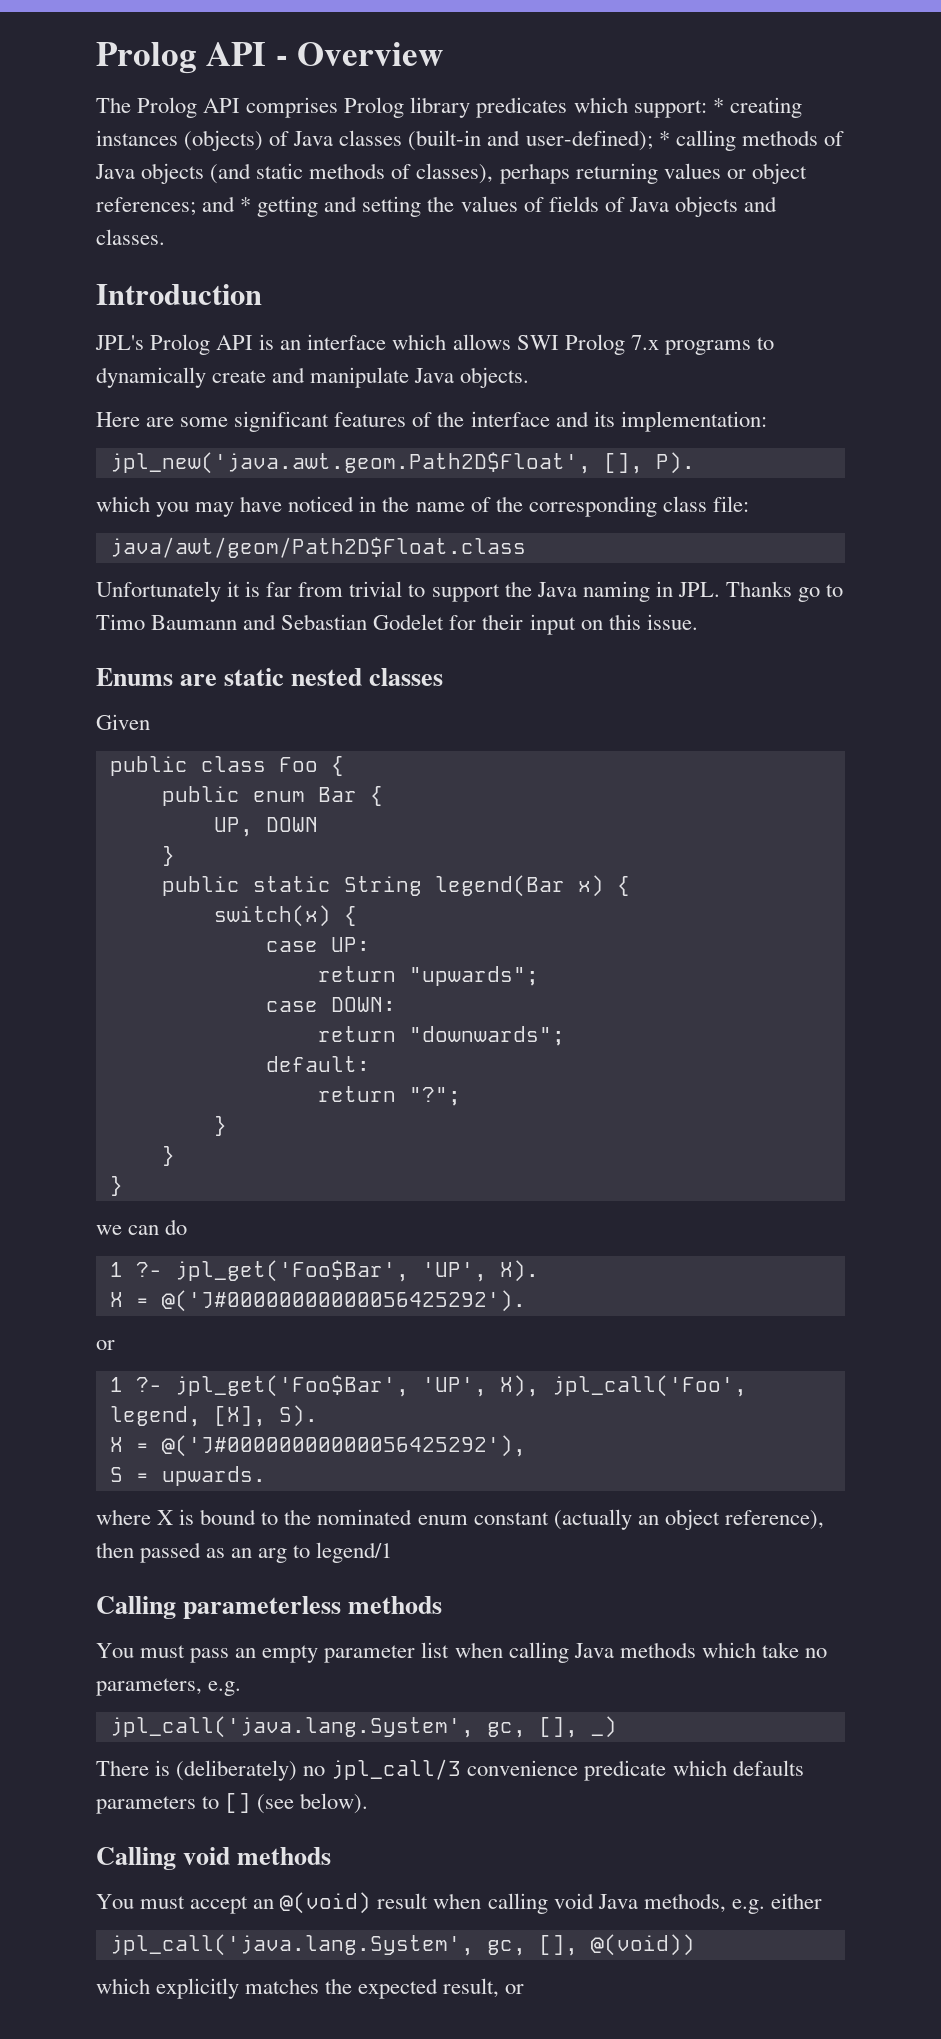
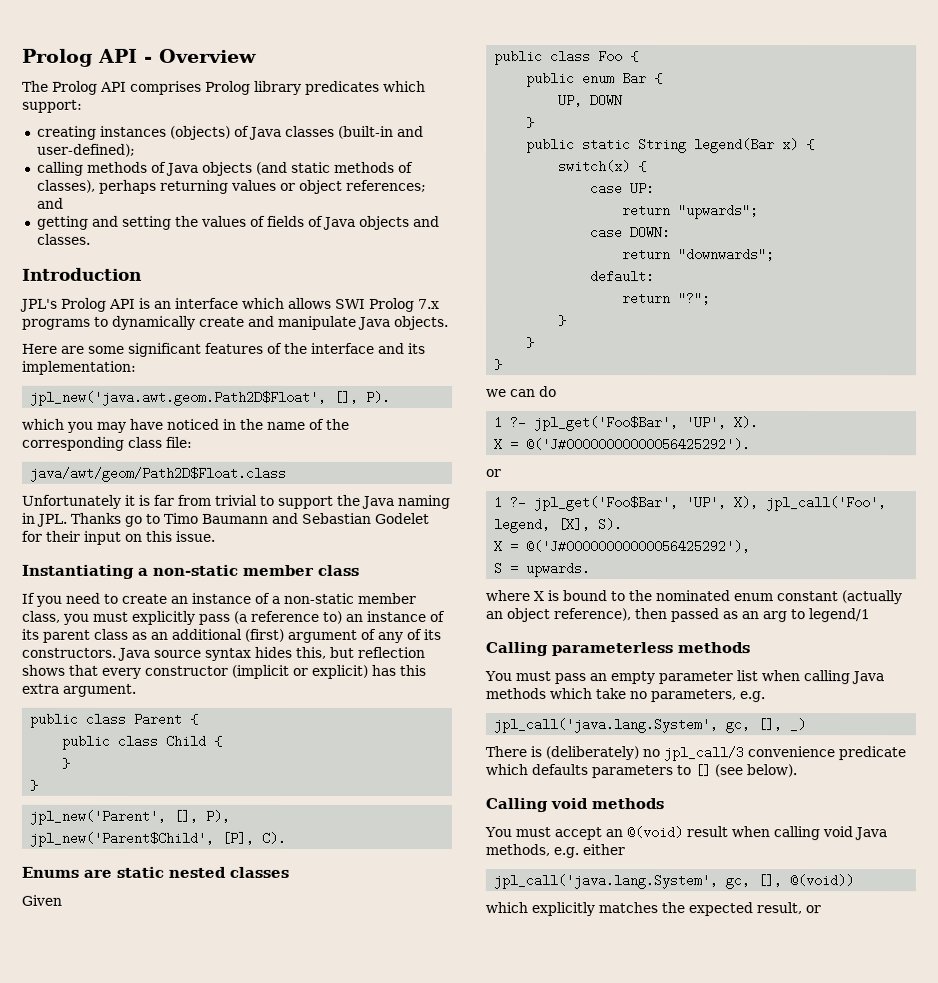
- The Prolog API comprises Prolog library predicates which support: * creating instances (objects) of Java classes (built-in and user-defined); * calling methods of Java objects (and static methods of classes), perhaps returning values or object references; and * getting and setting the values of fields of Java objects and classes.
+ The Prolog API comprises Prolog library predicates which support:
+ creating instances (objects) of Java classes (built-in and user-defined);
+ calling methods of Java objects (and static methods of classes), perhaps returning values or object references; and
+ getting and setting the values of fields of Java objects and classes.
+ Instantiating a non-static member class
+ If you need to create an instance of a non-static member class, you must explicitly pass (a reference to) an instance of its parent class as an additional (first) argument of any of its constructors. Java source syntax hides this, but reflection shows that every constructor (implicit or explicit) has this extra argument.
+ public class Parent {
+ public class Child {
+ }
+ }
+ jpl_new('Parent', [], P),
+ jpl_new('Parent$Child', [P], C).

